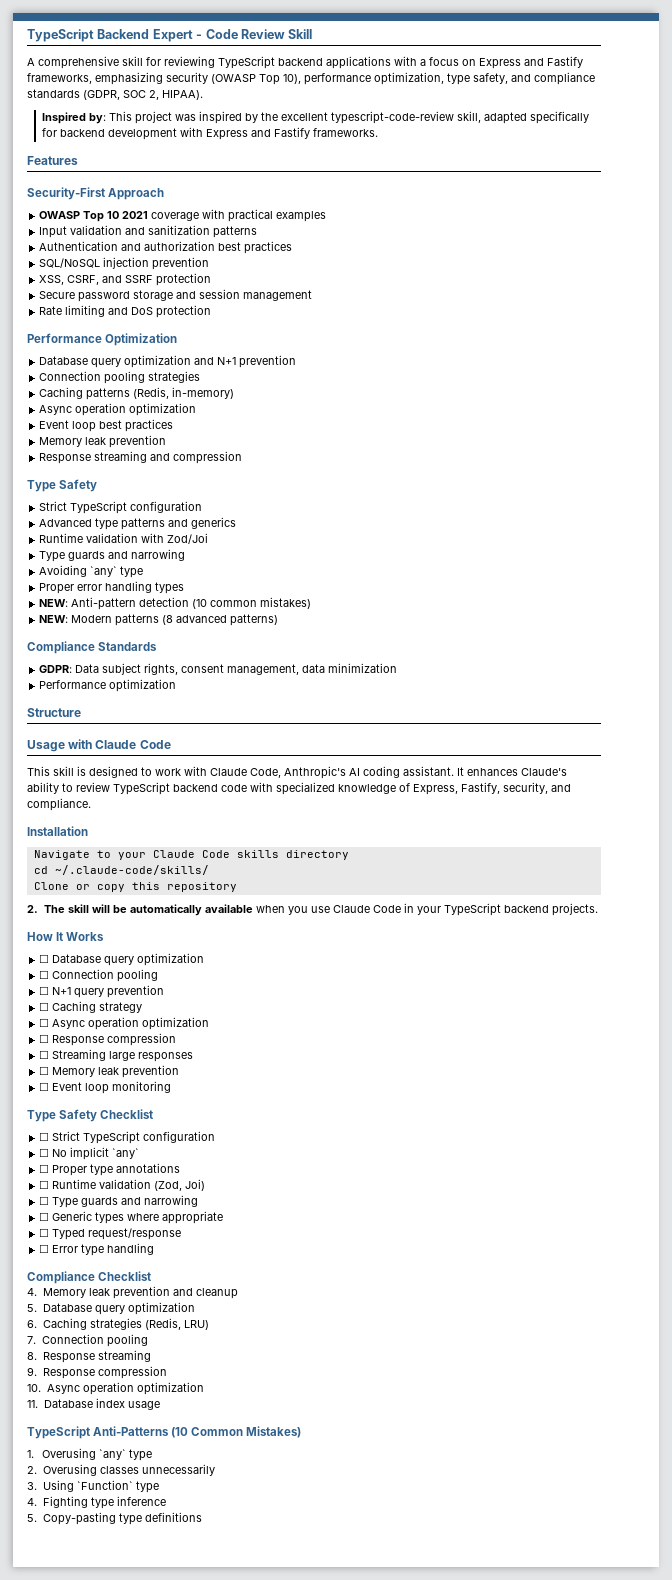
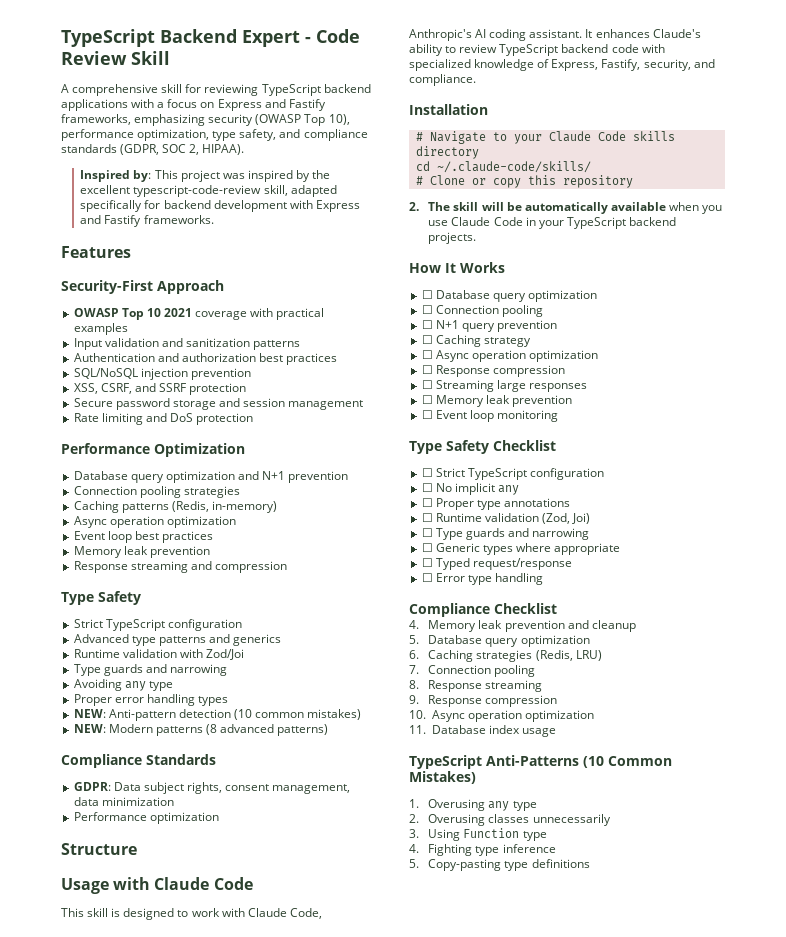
- Avoiding `any` type
+ Avoiding any type
- Navigate to your Claude Code skills directory
+ # Navigate to your Claude Code skills directory
- Clone or copy this repository
+ # Clone or copy this repository
- ☐ No implicit `any`
+ ☐ No implicit any
- 1. Overusing `any` type
+ 1. Overusing any type
- 3. Using `Function` type
+ 3. Using Function type

